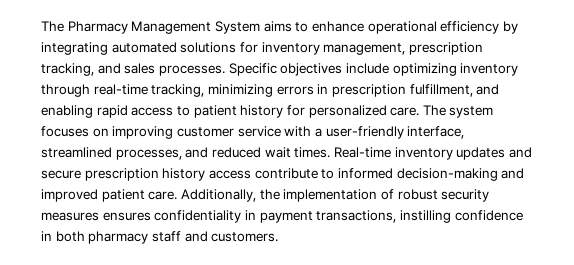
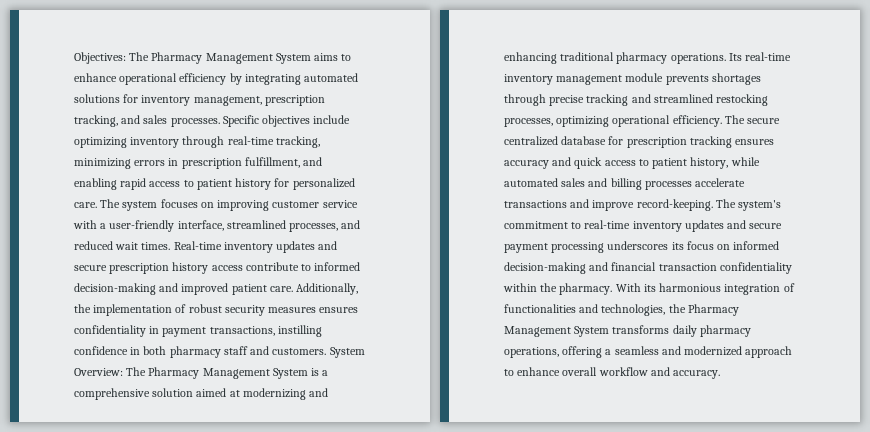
- The Pharmacy Management System aims to enhance operational efficiency by integrating automated solutions for inventory management, prescription tracking, and sales processes.
+ Objectives: The Pharmacy Management System aims to enhance operational efficiency by integrating automated solutions for inventory management, prescription tracking, and sales processes.
+ System Overview: The Pharmacy Management System is a comprehensive solution aimed at modernizing and enhancing traditional pharmacy operations. Its real-time inventory management module prevents shortages through precise tracking and streamlined restocking processes, optimizing operational efficiency. The secure centralized database for prescription tracking ensures accuracy and quick access to patient history, while automated sales and billing processes accelerate transactions and improve record-keeping. The system's commitment to real-time inventory updates and secure payment processing underscores its focus on informed decision-making and financial transaction confidentiality within the pharmacy. With its harmonious integration of functionalities and technologies, the Pharmacy Management System transforms daily pharmacy operations, offering a seamless and modernized approach to enhance overall workflow and accuracy.

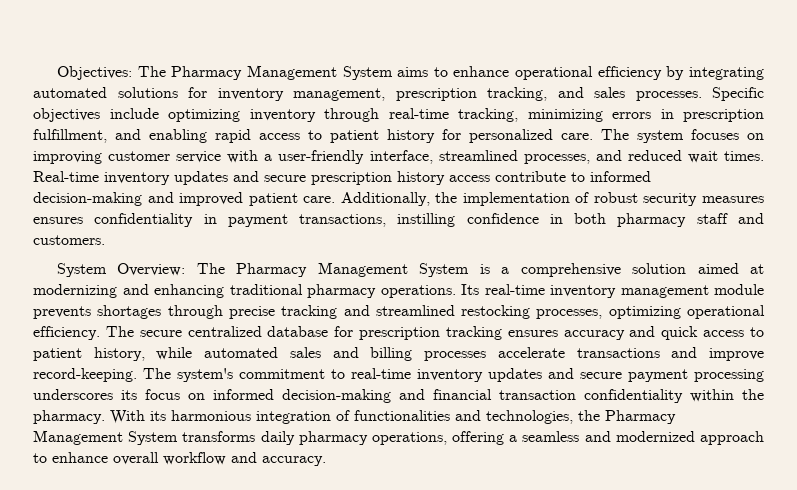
- Additionally, the implementation of robust security measures ensures confidentiality in payment transactions, instilling confidence in both pharmacy staff and customers. System Overview: The Pharmacy Management System is a comprehensive solution aimed at modernizing and enhancing traditional pharmacy operations.
+ Additionally, the implementation of robust security measures ensures confidentiality in payment transactions, instilling confidence in both pharmacy staff and customers.
+ System Overview: The Pharmacy Management System is a comprehensive solution aimed at modernizing and enhancing traditional pharmacy operations.

